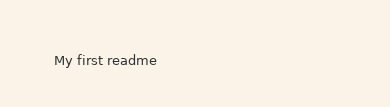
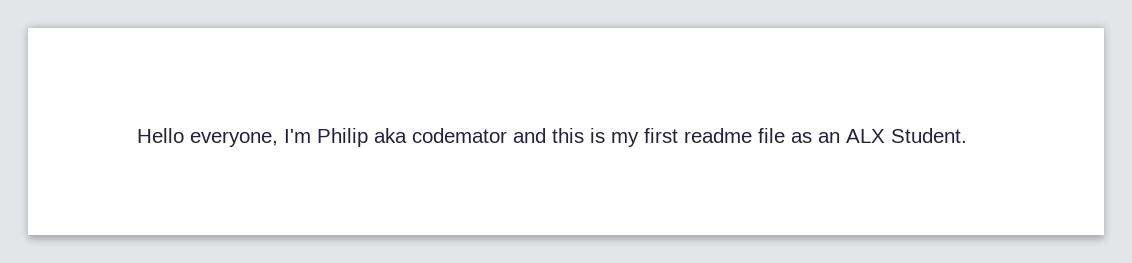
- My first readme
+ Hello everyone, I'm Philip aka codemator and this is my first readme file as an ALX Student.

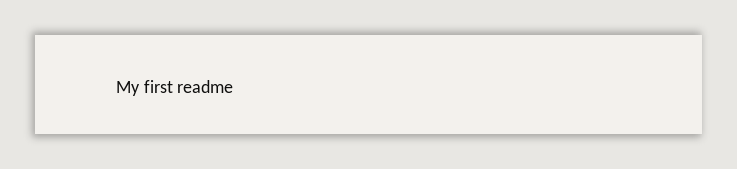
- Hello everyone, I'm Philip aka codemator and this is my first readme file as an ALX Student.
+ My first readme

